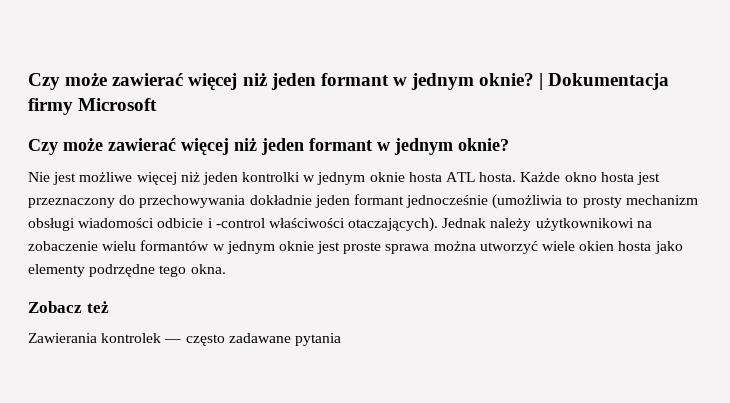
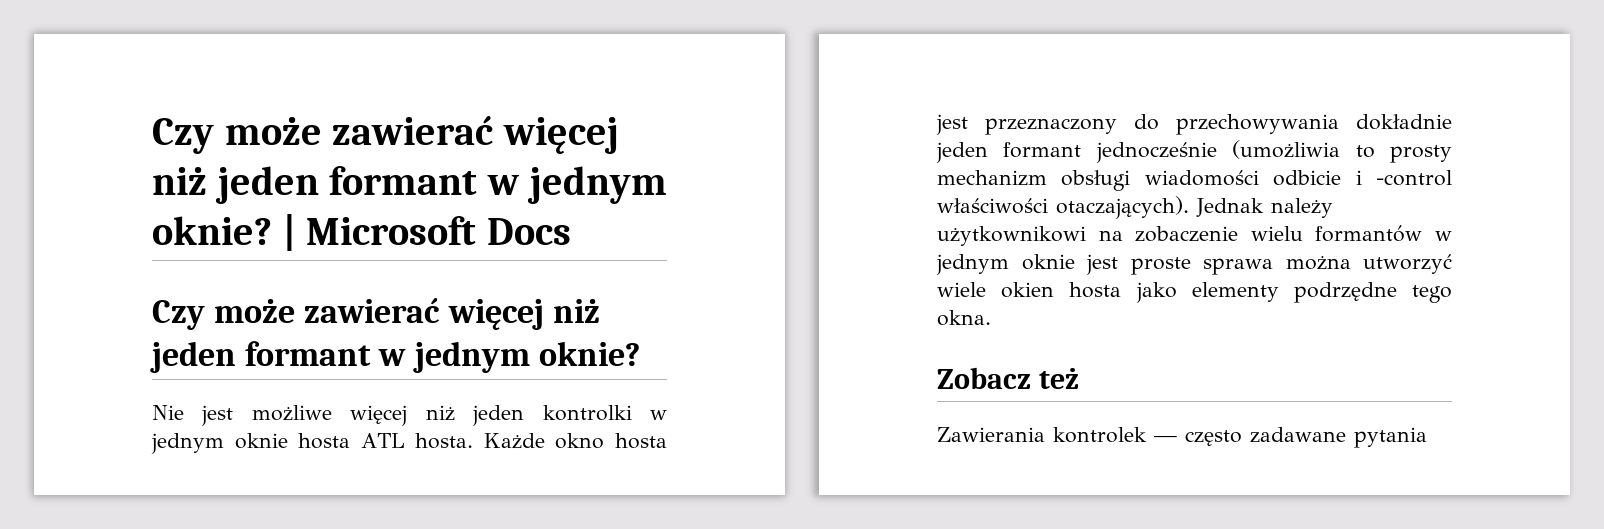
- | Dokumentacja firmy Microsoft
+ | Microsoft Docs

